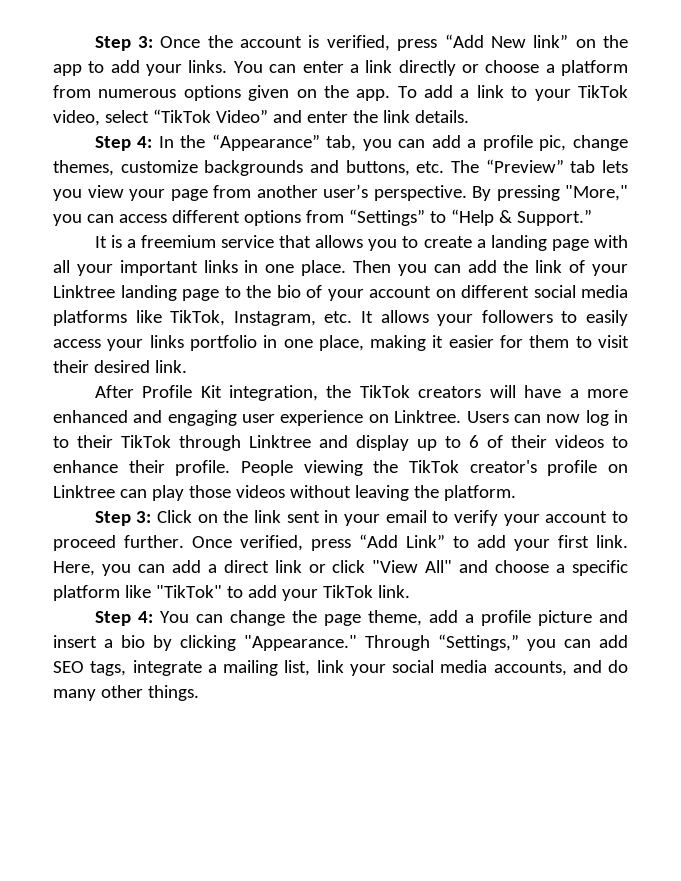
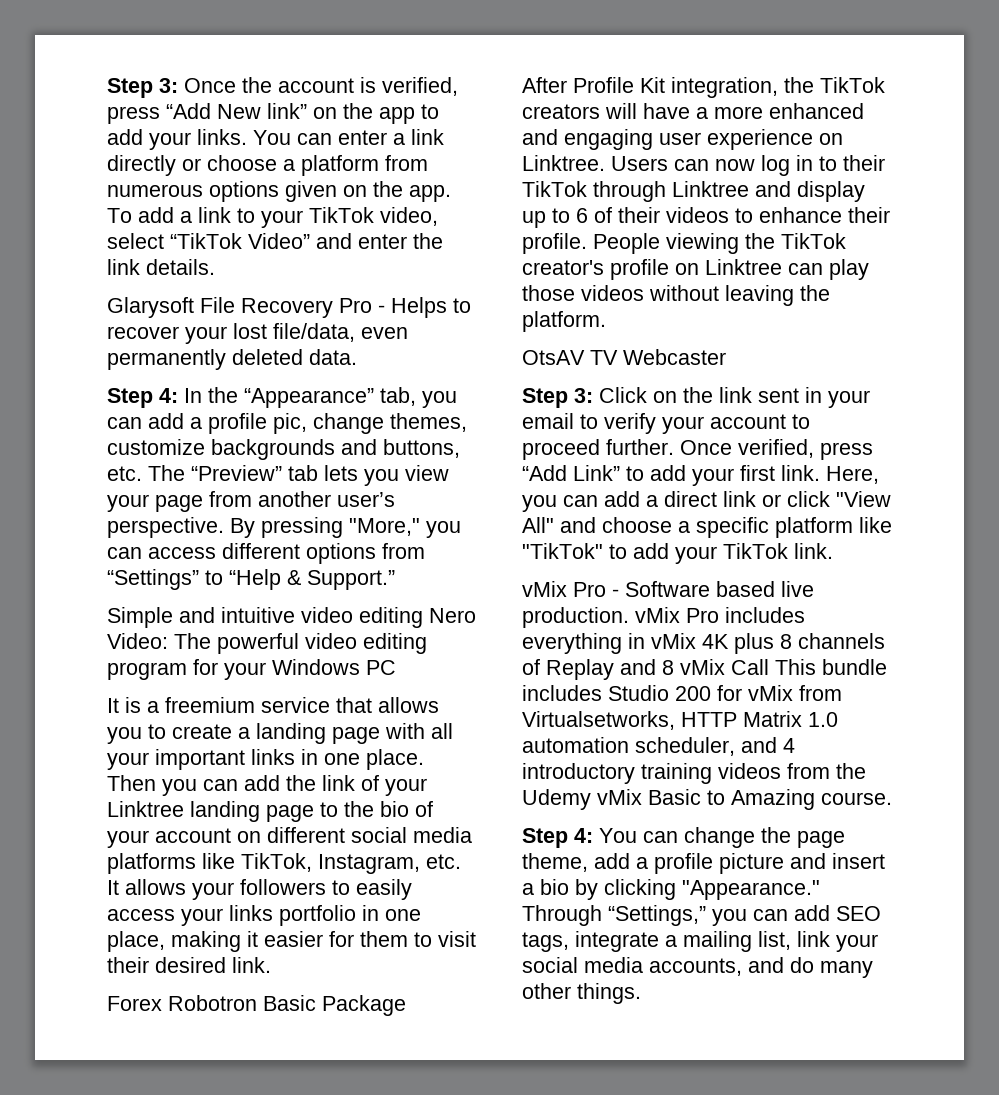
+ Glarysoft File Recovery Pro - Helps to recover your lost file/data, even permanently deleted data.
+ Simple and intuitive video editing Nero Video: The powerful video editing program for your Windows PC
+ Forex Robotron Basic Package
+ OtsAV TV Webcaster
+ vMix Pro - Software based live production. vMix Pro includes everything in vMix 4K plus 8 channels of Replay and 8 vMix Call This bundle includes Studio 200 for vMix from Virtualsetworks, HTTP Matrix 1.0 automation scheduler, and 4 introductory training videos from the Udemy vMix Basic to Amazing course.

